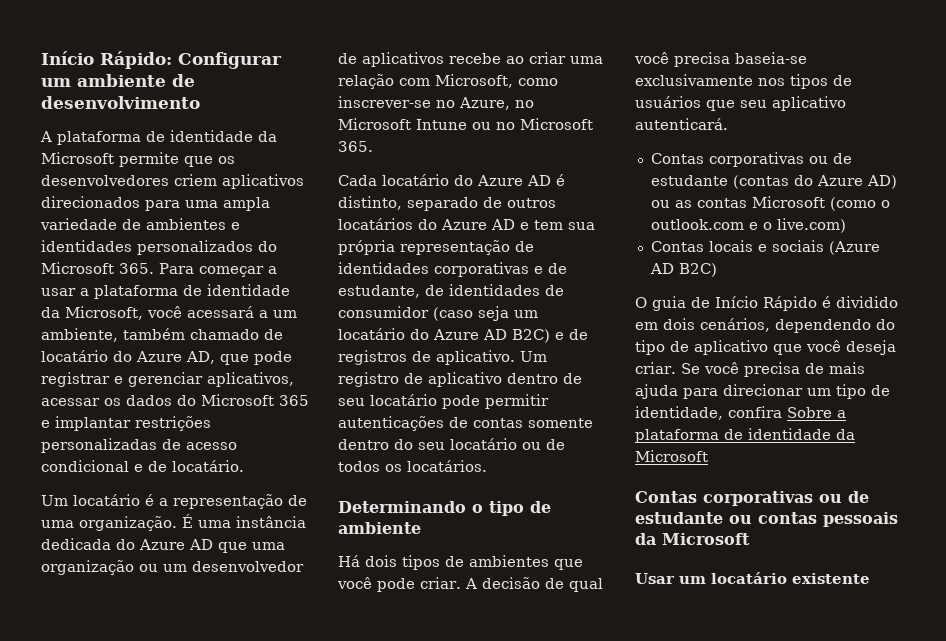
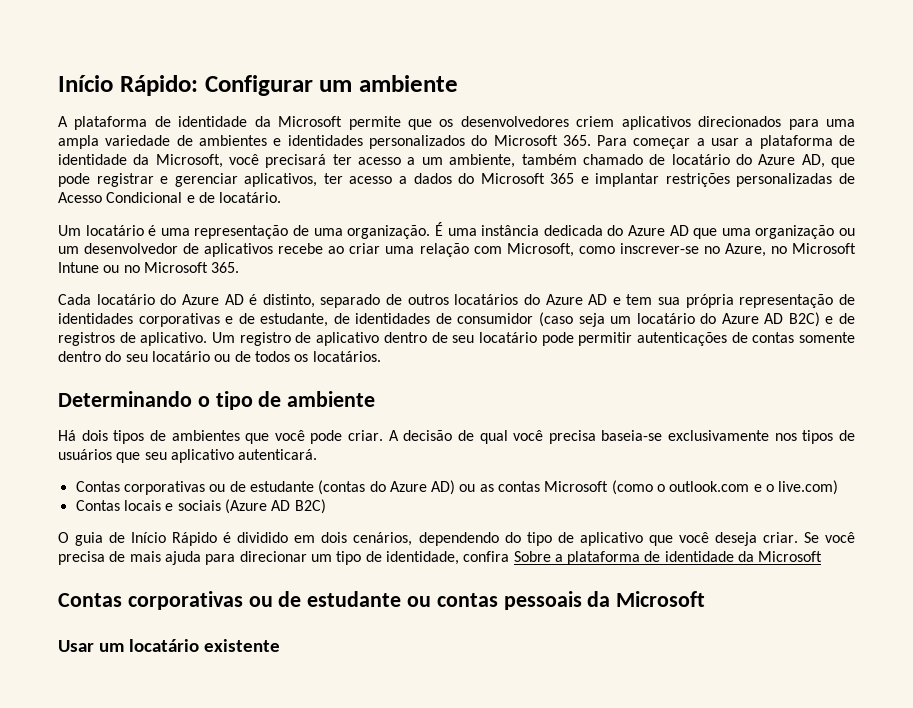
- Início Rápido: Configurar um ambiente de desenvolvimento
+ Início Rápido: Configurar um ambiente
- A plataforma de identidade da Microsoft permite que os desenvolvedores criem aplicativos direcionados para uma ampla variedade de ambientes e identidades personalizados do Microsoft 365. Para começar a usar a plataforma de identidade da Microsoft, você acessará a um ambiente, também chamado de locatário do Azure AD, que pode registrar e gerenciar aplicativos, acessar os dados do Microsoft 365 e implantar restrições personalizadas de acesso condicional e de locatário.
+ A plataforma de identidade da Microsoft permite que os desenvolvedores criem aplicativos direcionados para uma ampla variedade de ambientes e identidades personalizados do Microsoft 365. Para começar a usar a plataforma de identidade da Microsoft, você precisará ter acesso a um ambiente, também chamado de locatário do Azure AD, que pode registrar e gerenciar aplicativos, ter acesso a dados do Microsoft 365 e implantar restrições personalizadas de Acesso Condicional e de locatário.
- Um locatário é a representação de uma organização.
+ Um locatário é uma representação de uma organização.

